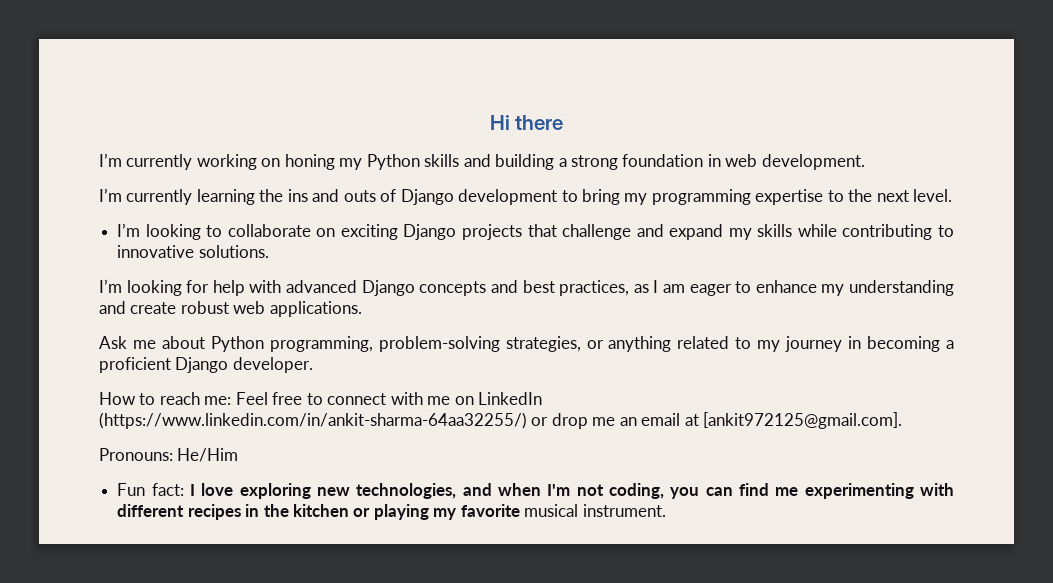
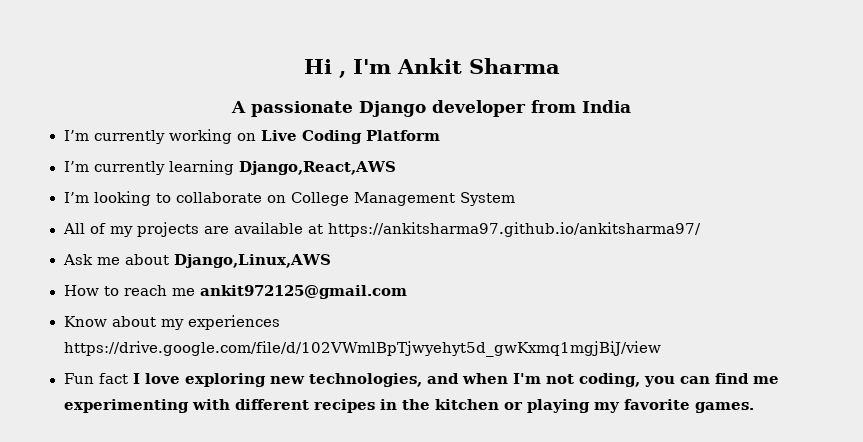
- Hi there
- I’m currently working on honing my Python skills and building a strong foundation in web development.
- I’m currently learning the ins and outs of Django development to bring my programming expertise to the next level.
+ Hi , I'm Ankit Sharma
+ A passionate Django developer from India
+ I’m currently working on Live Coding Platform
+ I’m currently learning Django,React,AWS
- I’m looking to collaborate on exciting Django projects that challenge and expand my skills while contributing to innovative solutions.
- I’m looking for help with advanced Django concepts and best practices, as I am eager to enhance my understanding and create robust web applications.
- Ask me about Python programming, problem-solving strategies, or anything related to my journey in becoming a proficient Django developer.
- How to reach me: Feel free to connect with me on LinkedIn (https://www.linkedin.com/in/ankit-sharma-64aa32255/) or drop me an email at [ankit972125@gmail.com].
- Pronouns: He/Him
+ I’m looking to collaborate on College Management System
+ All of my projects are available at https://ankitsharma97.github.io/ankitsharma97/
+ Ask me about Django,Linux,AWS
+ How to reach me ankit972125@gmail.com
+ Know about my experiences https://drive.google.com/file/d/102VWmlBpTjwyehyt5d_gwKxmq1mgjBiJ/view
- Fun fact: I love exploring new technologies, and when I'm not coding, you can find me experimenting with different recipes in the kitchen or playing my favorite musical instrument.
+ Fun fact I love exploring new technologies, and when I'm not coding, you can find me experimenting with different recipes in the kitchen or playing my favorite games.

